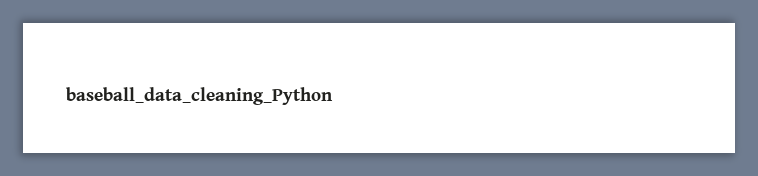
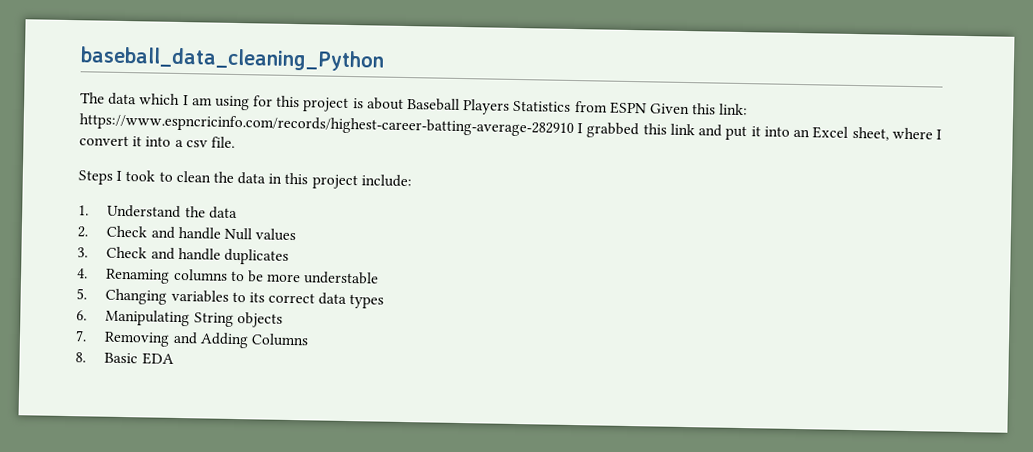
+ The data which I am using for this project is about Baseball Players Statistics from ESPN Given this link: https://www.espncricinfo.com/records/highest-career-batting-average-282910 I grabbed this link and put it into an Excel sheet, where I convert it into a csv file.
+ Steps I took to clean the data in this project include:
+ 1. Understand the data
+ 2. Check and handle Null values
+ 3. Check and handle duplicates
+ 4. Renaming columns to be more understable
+ 5. Changing variables to its correct data types
+ 6. Manipulating String objects
+ 7. Removing and Adding Columns
+ 8. Basic EDA

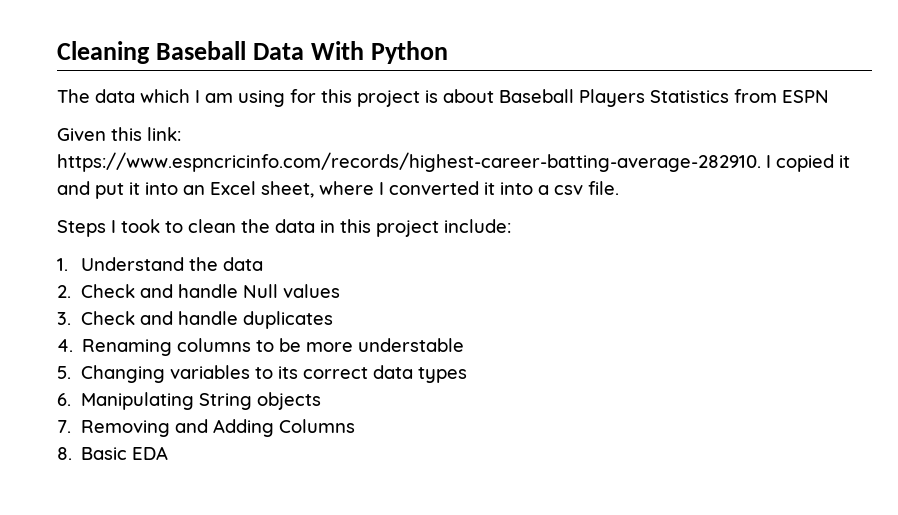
- baseball_data_cleaning_Python
+ Cleaning Baseball Data With Python
- The data which I am using for this project is about Baseball Players Statistics from ESPN Given this link: https://www.espncricinfo.com/records/highest-career-batting-average-282910 I grabbed this link and put it into an Excel sheet, where I convert it into a csv file.
+ The data which I am using for this project is about Baseball Players Statistics from ESPN
+ Given this link: https://www.espncricinfo.com/records/highest-career-batting-average-282910. I copied it and put it into an Excel sheet, where I converted it into a csv file.

